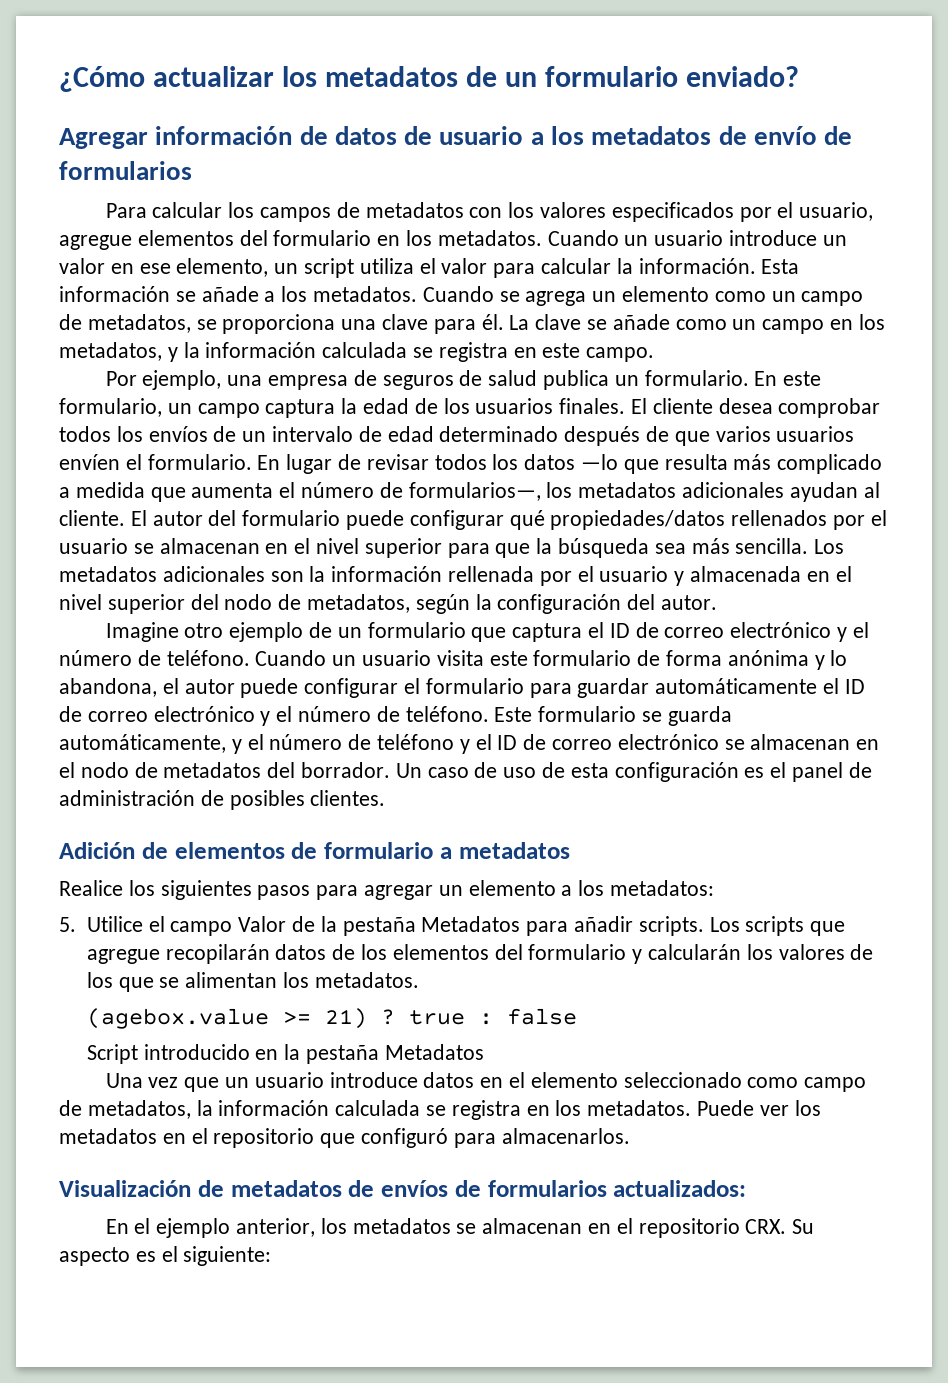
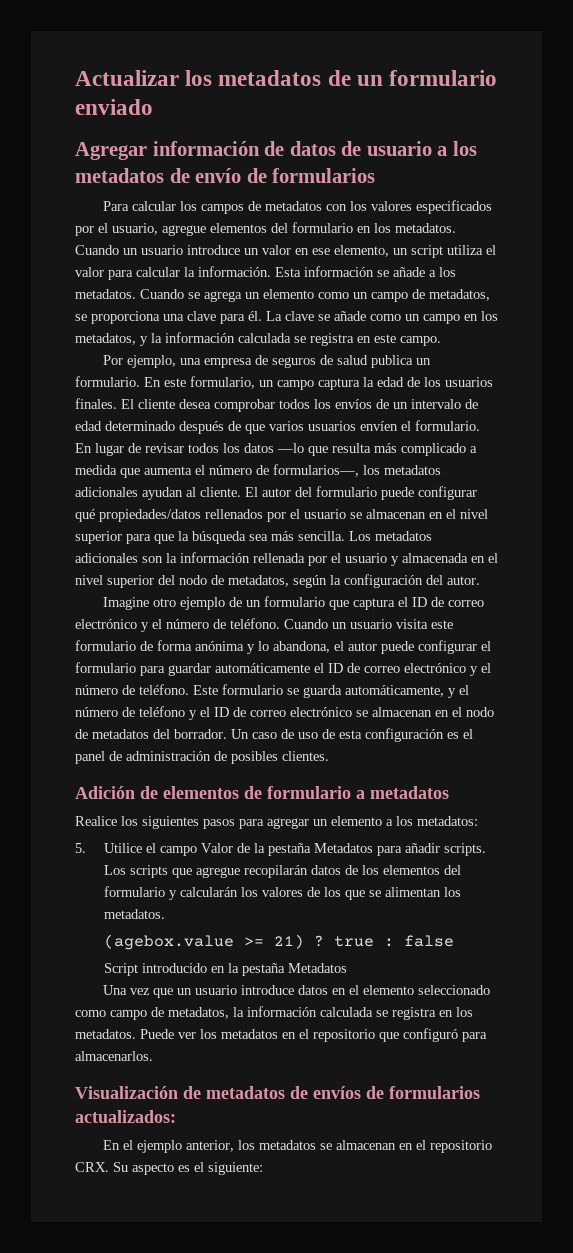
- ¿Cómo actualizar los metadatos de un formulario enviado?
+ Actualizar los metadatos de un formulario enviado

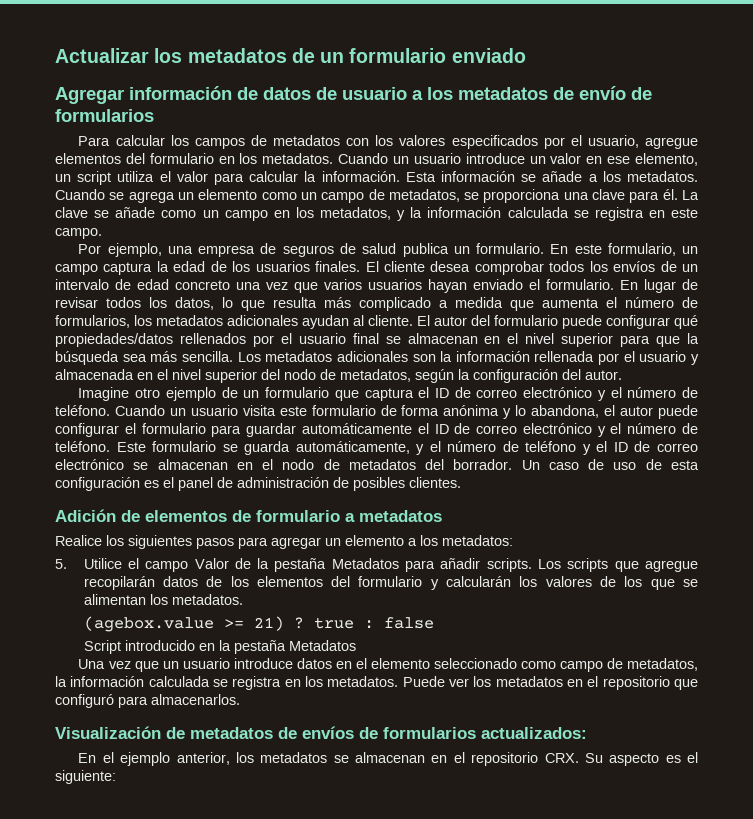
- El cliente desea comprobar todos los envíos de un intervalo de edad determinado después de que varios usuarios envíen el formulario.
+ El cliente desea comprobar todos los envíos de un intervalo de edad concreto una vez que varios usuarios hayan enviado el formulario.
- En lugar de revisar todos los datos —lo que resulta más complicado a medida que aumenta el número de formularios—, los metadatos adicionales ayudan al cliente.
+ En lugar de revisar todos los datos, lo que resulta más complicado a medida que aumenta el número de formularios, los metadatos adicionales ayudan al cliente.
- El autor del formulario puede configurar qué propiedades/datos rellenados por el usuario se almacenan en el nivel superior para que la búsqueda sea más sencilla.
+ El autor del formulario puede configurar qué propiedades/datos rellenados por el usuario final se almacenan en el nivel superior para que la búsqueda sea más sencilla.

